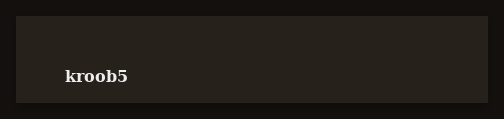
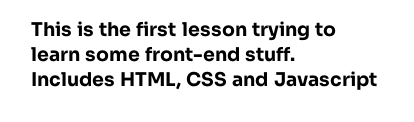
- kroob5
+ This is the first lesson trying to learn some front-end stuff. Includes HTML, CSS and Javascript

